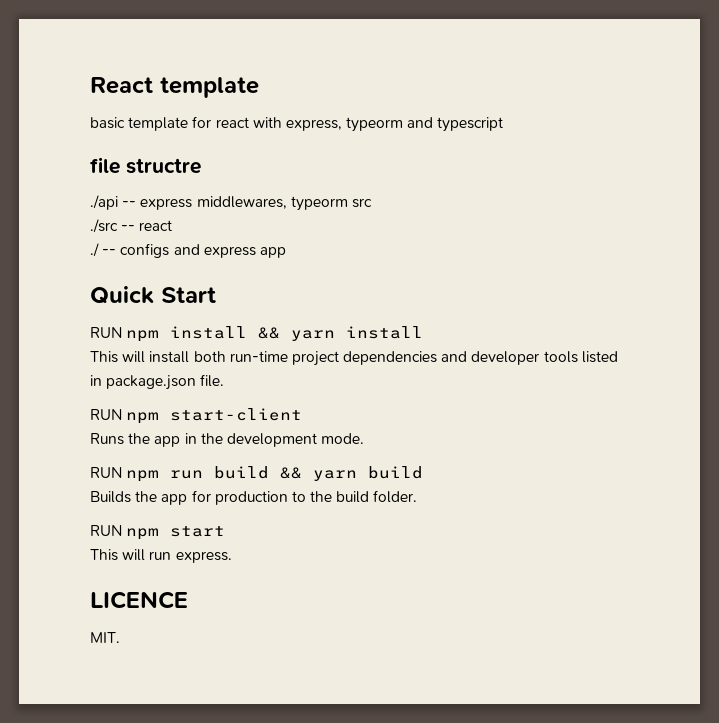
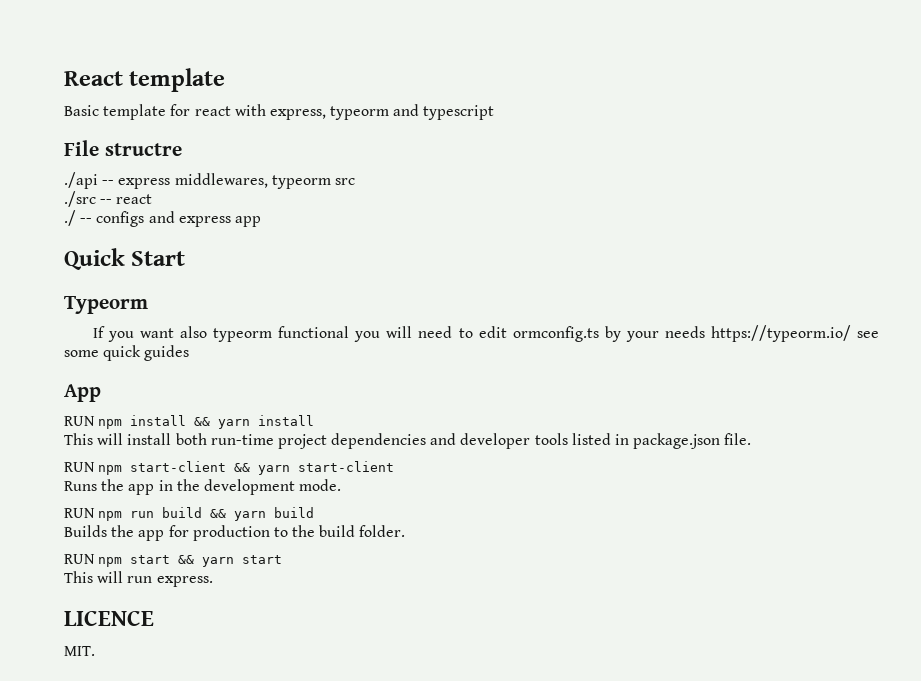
- basic template for react with express, typeorm and typescript
+ Basic template for react with express, typeorm and typescript
- file structre
+ File structre
+ Typeorm
+ If you want also typeorm functional you will need to edit ormconfig.ts by your needs https://typeorm.io/ see some quick guides
+ App
- RUN npm start-client
+ RUN npm start-client && yarn start-client
- RUN npm start
+ RUN npm start && yarn start

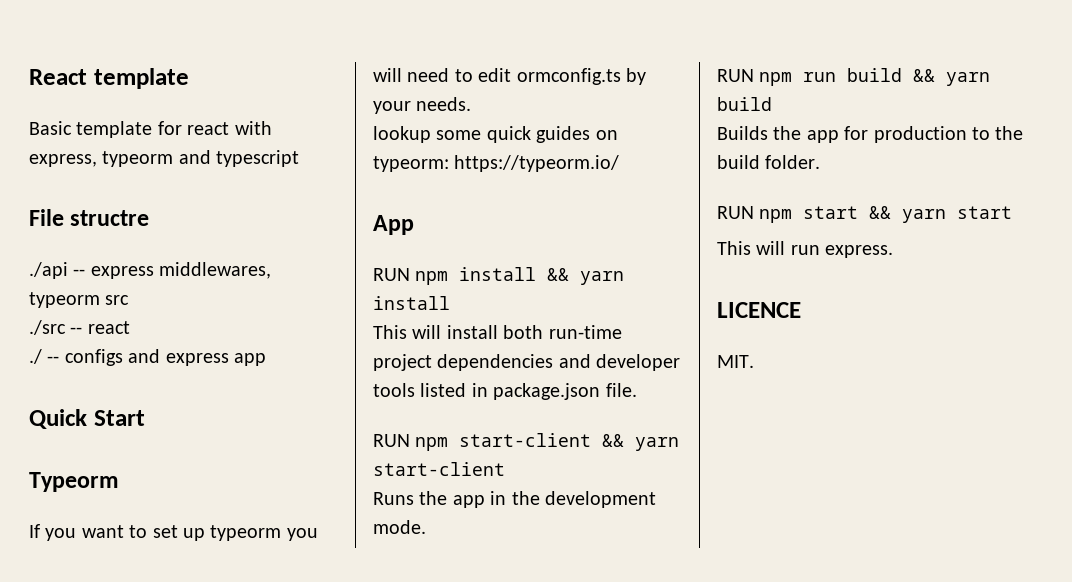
- If you want also typeorm functional you will need to edit ormconfig.ts by your needs https://typeorm.io/ see some quick guides
+ If you want to set up typeorm you will need to edit ormconfig.ts by your needs.
+ lookup some quick guides on typeorm: https://typeorm.io/

